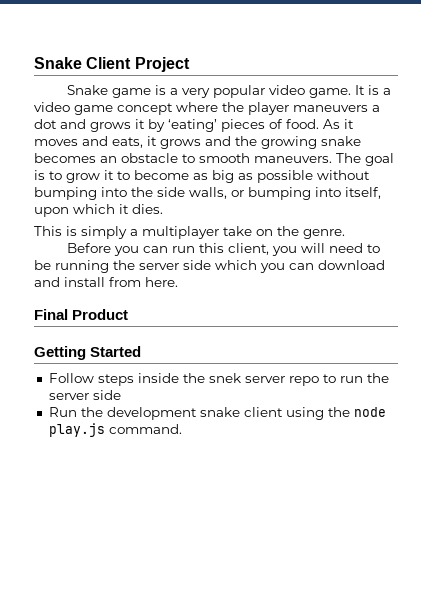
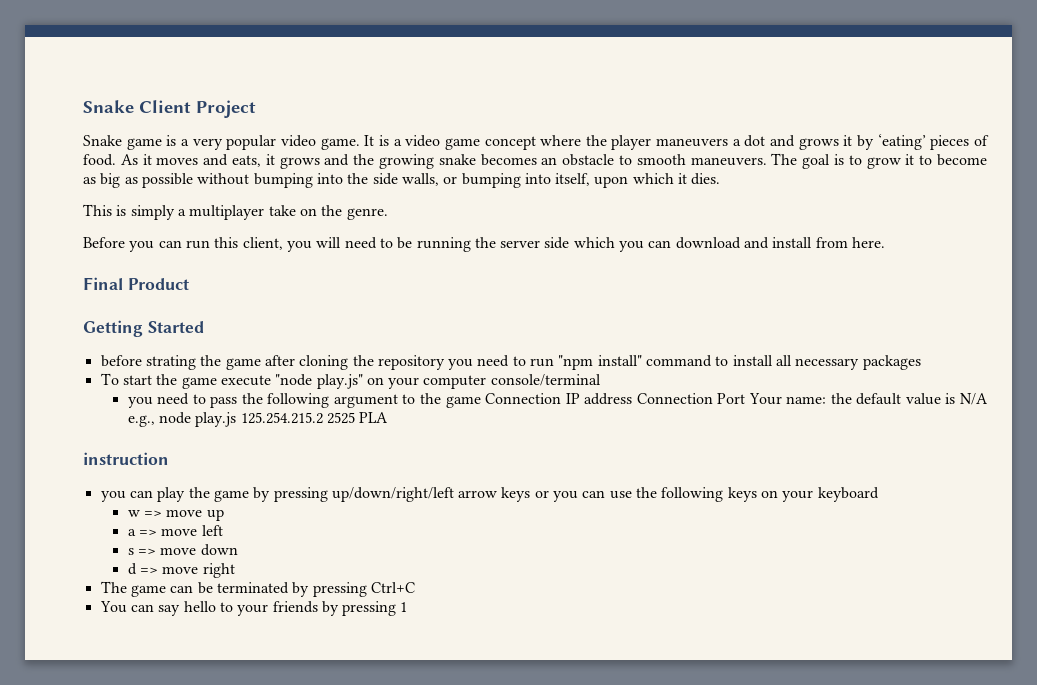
- Follow steps inside the snek server repo to run the server side
- Run the development snake client using the node play.js command.
+ before strating the game after cloning the repository you need to run "npm install" command to install all necessary packages
+ To start the game execute "node play.js" on your computer console/terminal
+ you need to pass the following argument to the game Connection IP address Connection Port Your name: the default value is N/A e.g., node play.js 125.254.215.2 2525 PLA
+ instruction
+ you can play the game by pressing up/down/right/left arrow keys or you can use the following keys on your keyboard
+ w => move up
+ a => move left
+ s => move down
+ d => move right
+ The game can be terminated by pressing Ctrl+C
+ You can say hello to your friends by pressing 1

